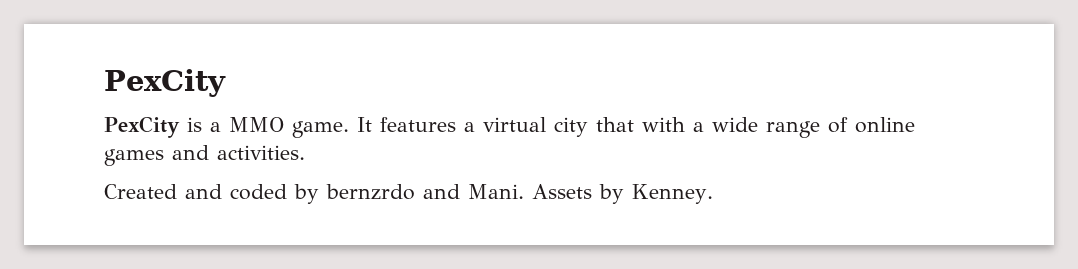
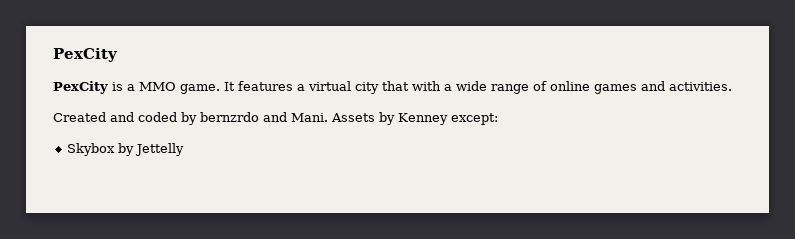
- Assets by Kenney.
+ Assets by Kenney except:
+ Skybox by Jettelly

